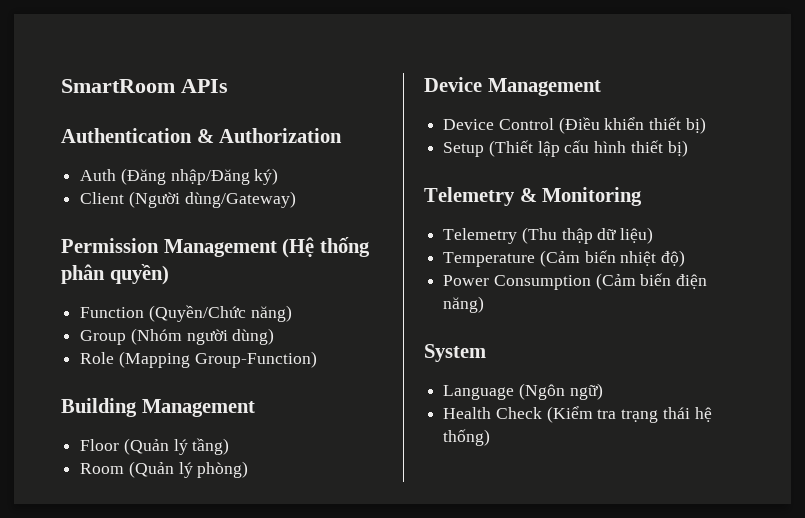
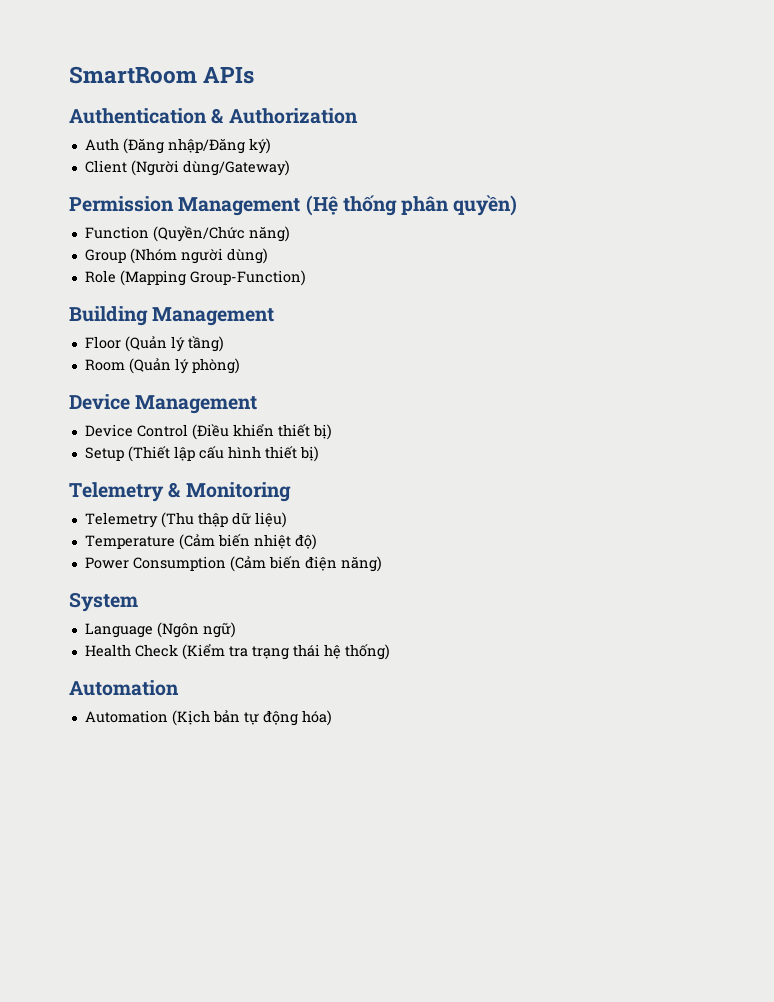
  Health Check (Kiểm tra trạng thái hệ thống)
+ Automation
+ Automation (Kịch bản tự động hóa)

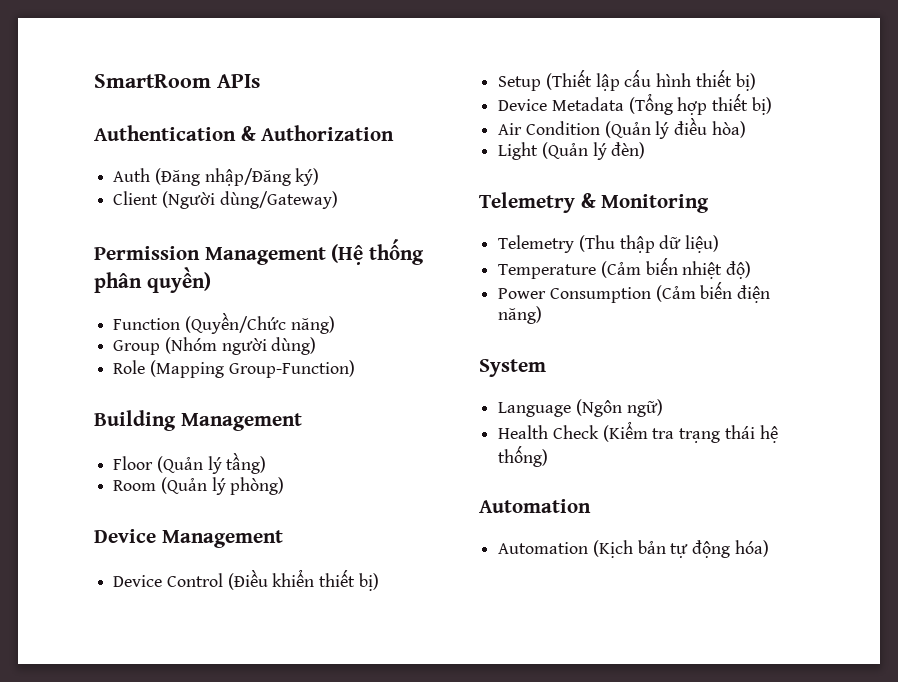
+ Device Metadata (Tổng hợp thiết bị)
+ Air Condition (Quản lý điều hòa)
+ Light (Quản lý đèn)

